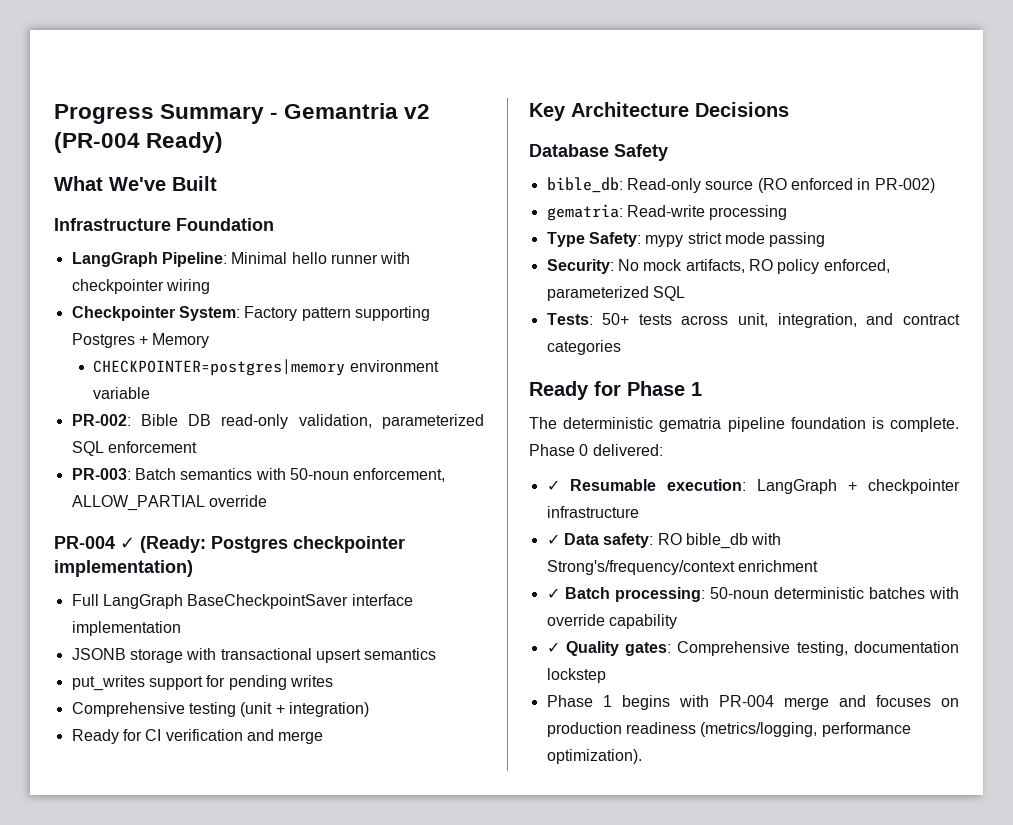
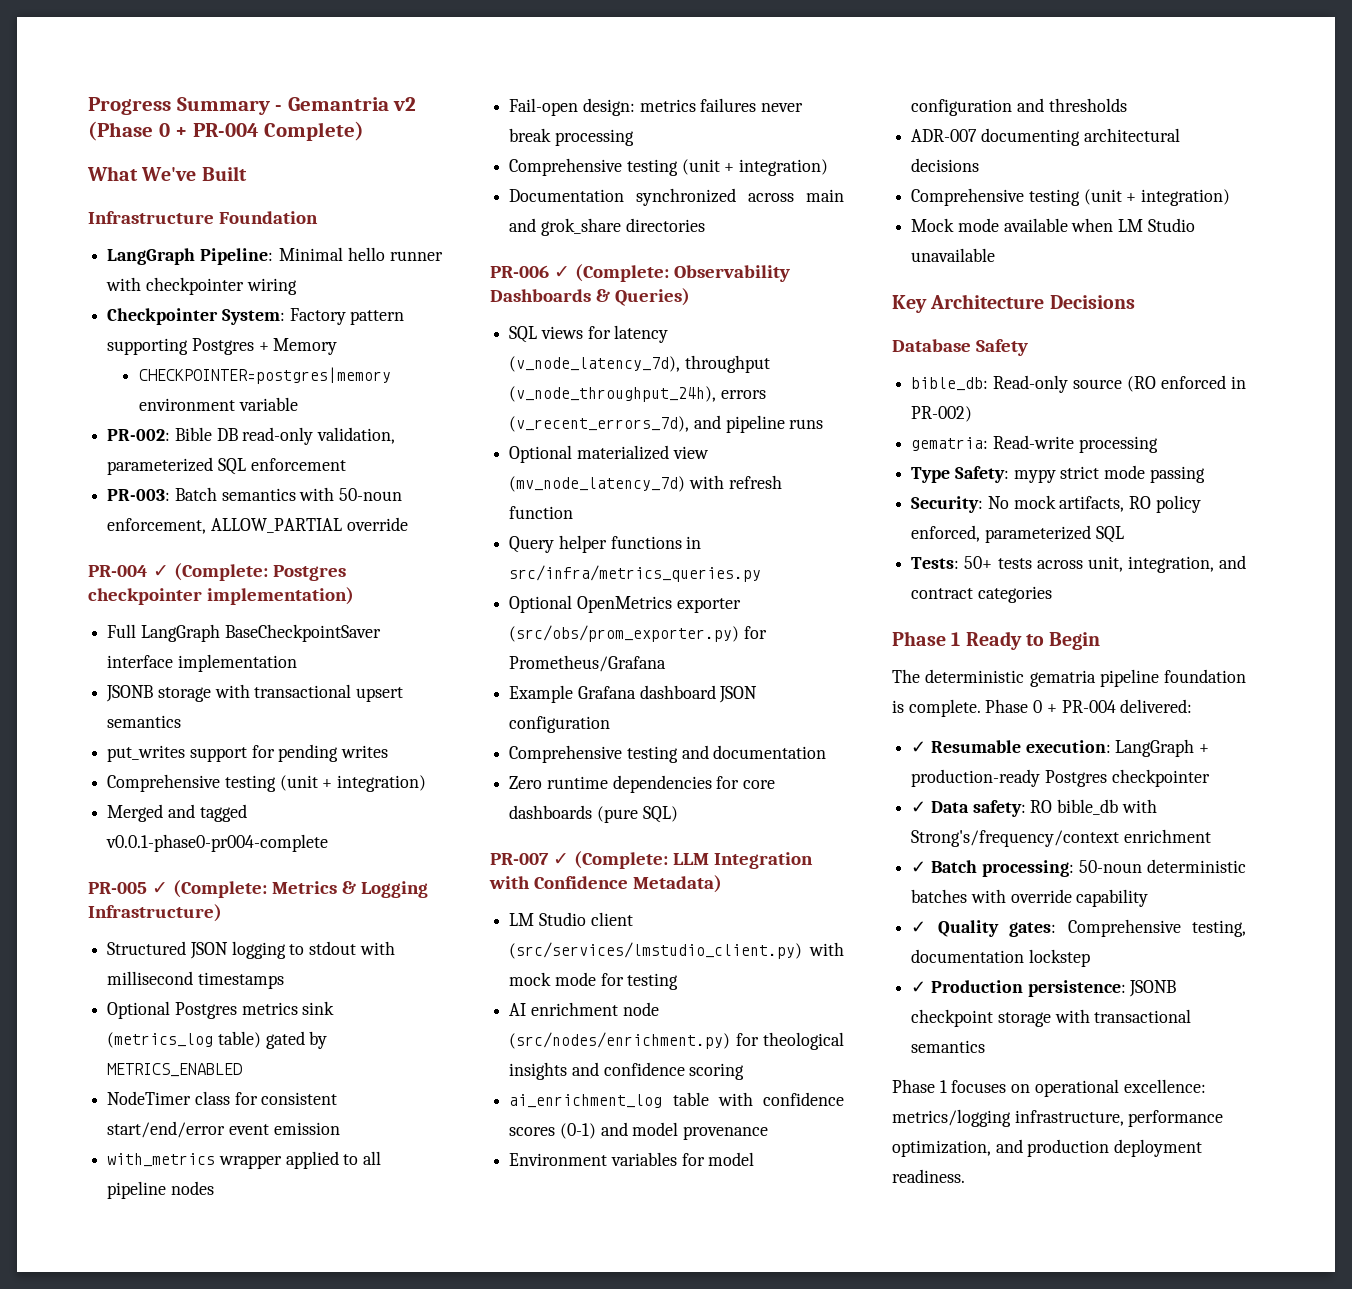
- Progress Summary - Gemantria v2 (PR-004 Ready)
+ Progress Summary - Gemantria v2 (Phase 0 + PR-004 Complete)
- PR-004 ✓ (Ready: Postgres checkpointer implementation)
+ PR-004 ✓ (Complete: Postgres checkpointer implementation)
- Ready for CI verification and merge
+ Merged and tagged v0.0.1-phase0-pr004-complete
+ PR-005 ✓ (Complete: Metrics & Logging Infrastructure)
+ Structured JSON logging to stdout with millisecond timestamps
+ Optional Postgres metrics sink (metrics_log table) gated by METRICS_ENABLED
+ NodeTimer class for consistent start/end/error event emission
+ with_metrics wrapper applied to all pipeline nodes
+ Fail-open design: metrics failures never break processing
+ Comprehensive testing (unit + integration)
+ Documentation synchronized across main and grok_share directories
+ PR-006 ✓ (Complete: Observability Dashboards & Queries)
+ SQL views for latency (v_node_latency_7d), throughput (v_node_throughput_24h), errors (v_recent_errors_7d), and pipeline runs
+ Optional materialized view (mv_node_latency_7d) with refresh function
+ Query helper functions in src/infra/metrics_queries.py
+ Optional OpenMetrics exporter (src/obs/prom_exporter.py) for Prometheus/Grafana
+ Example Grafana dashboard JSON configuration
+ Comprehensive testing and documentation
+ Zero runtime dependencies for core dashboards (pure SQL)
+ PR-007 ✓ (Complete: LLM Integration with Confidence Metadata)
+ LM Studio client (src/services/lmstudio_client.py) with mock mode for testing
+ AI enrichment node (src/nodes/enrichment.py) for theological insights and confidence scoring
+ ai_enrichment_log table with confidence scores (0-1) and model provenance
+ Environment variables for model configuration and thresholds
+ ADR-007 documenting architectural decisions
+ Comprehensive testing (unit + integration)
+ Mock mode available when LM Studio unavailable
- Ready for Phase 1
+ Phase 1 Ready to Begin
- Phase 0 delivered:
+ Phase 0 + PR-004 delivered:
- ✓ Resumable execution: LangGraph + checkpointer infrastructure
+ ✓ Resumable execution: LangGraph + production-ready Postgres checkpointer
- Phase 1 begins with PR-004 merge and focuses on production readiness (metrics/logging, performance optimization).
+ ✓ Production persistence: JSONB checkpoint storage with transactional semantics
+ Phase 1 focuses on operational excellence: metrics/logging infrastructure, performance optimization, and production deployment readiness.

